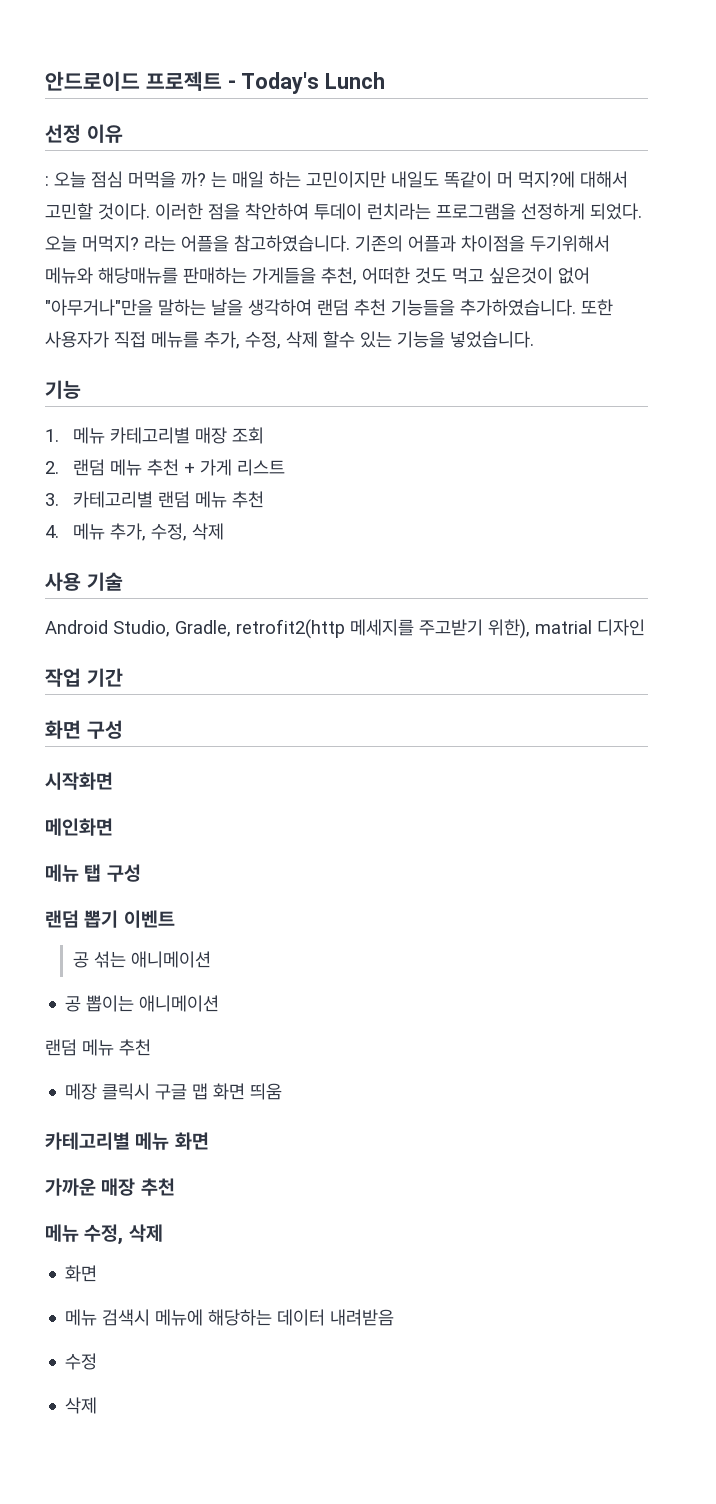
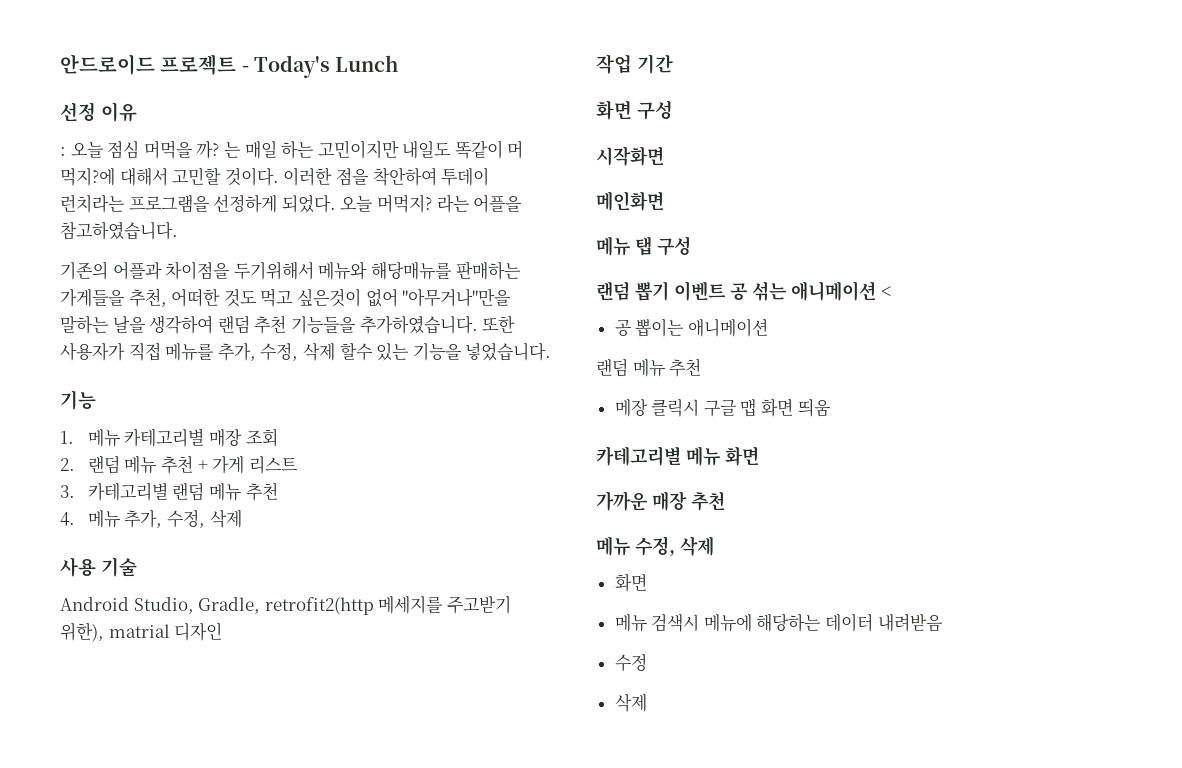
- 라는 어플을 참고하였습니다. 기존의 어플과 차이점을 두기위해서 메뉴와 해당매뉴를 판매하는 가게들을 추천, 어떠한 것도 먹고 싶은것이 없어 "아무거나"만을 말하는 날을 생각하여 랜덤 추천 기능들을 추가하였습니다.
+ 라는 어플을 참고하였습니다.
+ 기존의 어플과 차이점을 두기위해서 메뉴와 해당매뉴를 판매하는 가게들을 추천, 어떠한 것도 먹고 싶은것이 없어 "아무거나"만을 말하는 날을 생각하여 랜덤 추천 기능들을 추가하였습니다.
- 랜덤 뽑기 이벤트
- 공 섞는 애니메이션
+ 랜덤 뽑기 이벤트 공 섞는 애니메이션 <

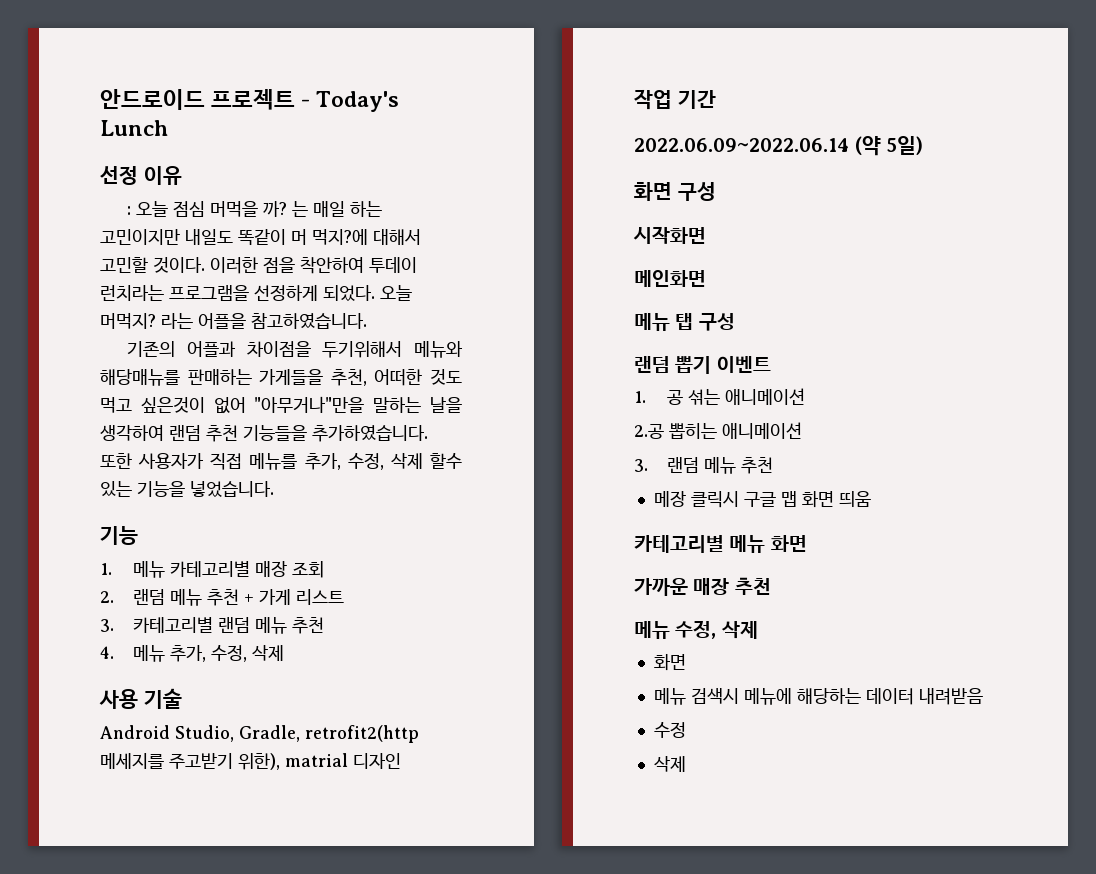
+ 2022.06.09~2022.06.14 (약 5일)
- 랜덤 뽑기 이벤트 공 섞는 애니메이션 <
- 공 뽑이는 애니메이션
- 랜덤 메뉴 추천
+ 랜덤 뽑기 이벤트
+ 1. 공 섞는 애니메이션
+ 2.공 뽑히는 애니메이션
+ 3. 랜덤 메뉴 추천

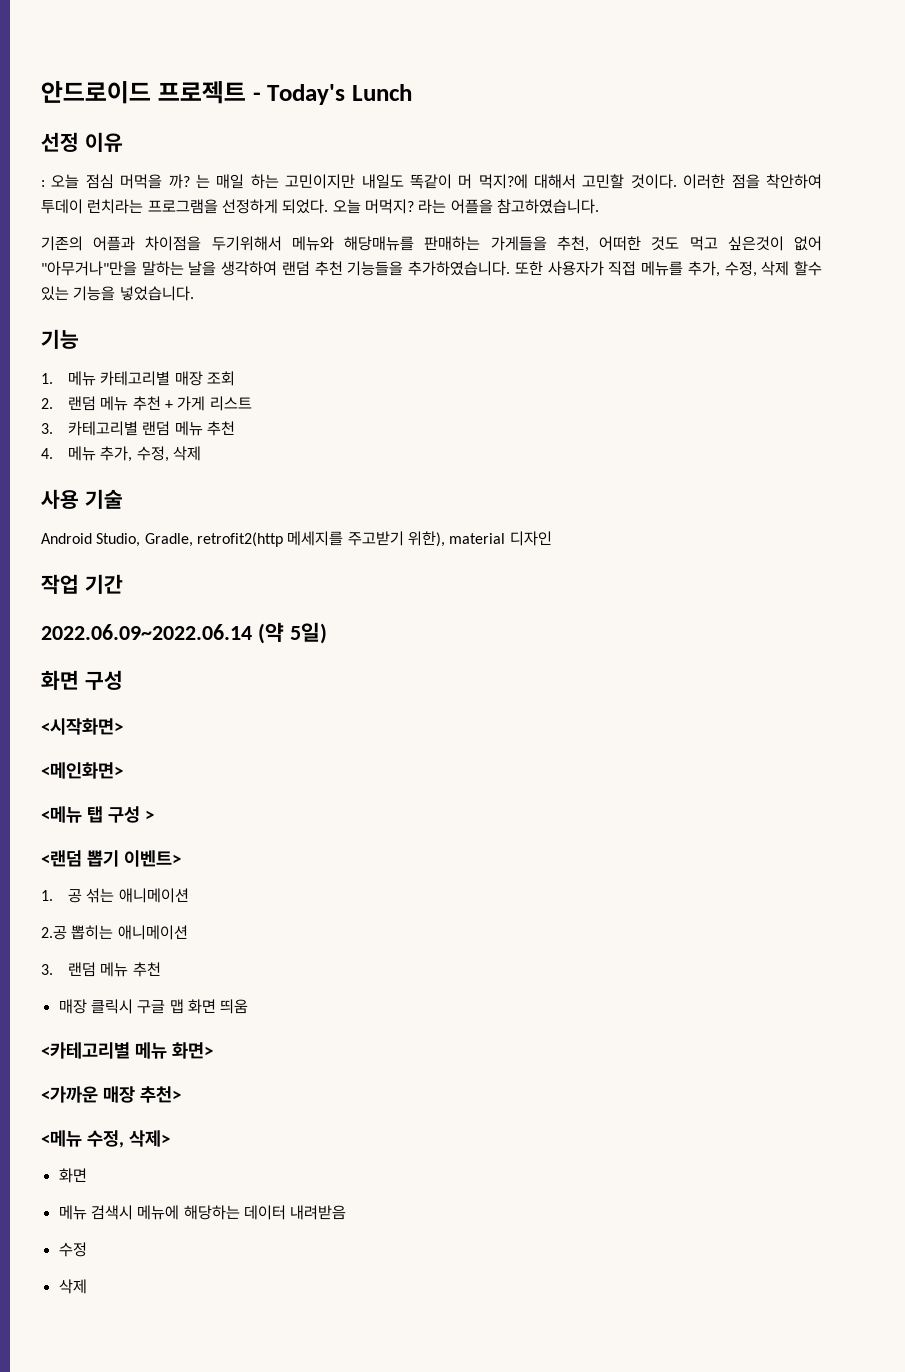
- Android Studio, Gradle, retrofit2(http 메세지를 주고받기 위한), matrial 디자인
+ Android Studio, Gradle, retrofit2(http 메세지를 주고받기 위한), material 디자인
- 시작화면
- 메인화면
- 메뉴 탭 구성
- 랜덤 뽑기 이벤트
+ <시작화면>
+ <메인화면>
+ <메뉴 탭 구성 >
+ <랜덤 뽑기 이벤트>
- 메장 클릭시 구글 맵 화면 띄움
+ 매장 클릭시 구글 맵 화면 띄움
- 카테고리별 메뉴 화면
- 가까운 매장 추천
- 메뉴 수정, 삭제
+ <카테고리별 메뉴 화면>
+ <가까운 매장 추천>
+ <메뉴 수정, 삭제>

